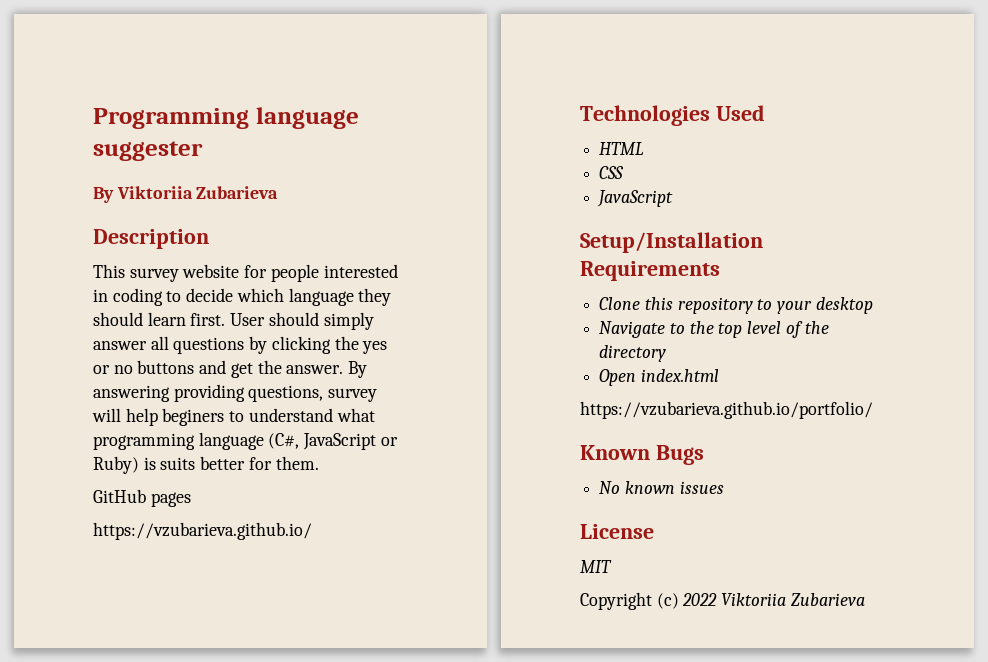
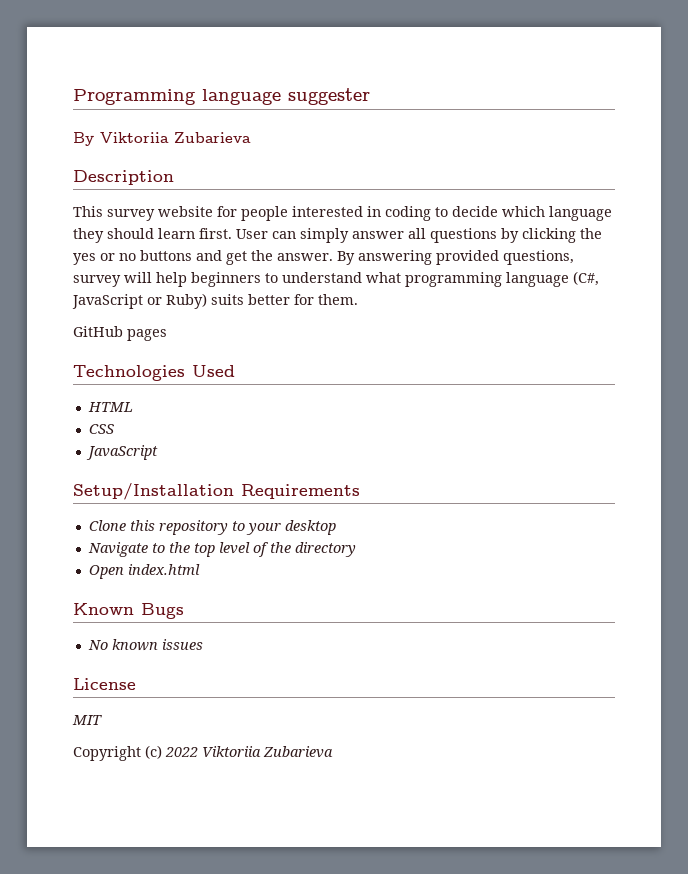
- User should simply answer all questions by clicking the yes or no buttons and get the answer.
+ User can simply answer all questions by clicking the yes or no buttons and get the answer.
- By answering providing questions, survey will help beginers to understand what programming language (C#, JavaScript or Ruby) is suits better for them.
+ By answering provided questions, survey will help beginners to understand what programming language (C#, JavaScript or Ruby) suits better for them.
- https://vzubarieva.github.io/
- https://vzubarieva.github.io/portfolio/

